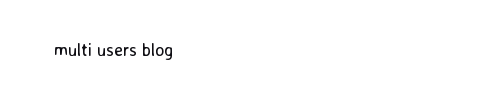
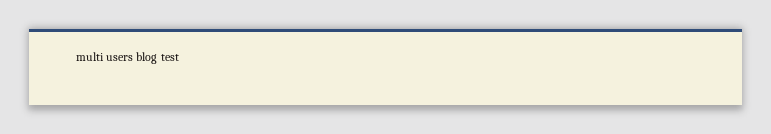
- multi users blog
+ multi users blog test

